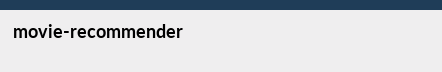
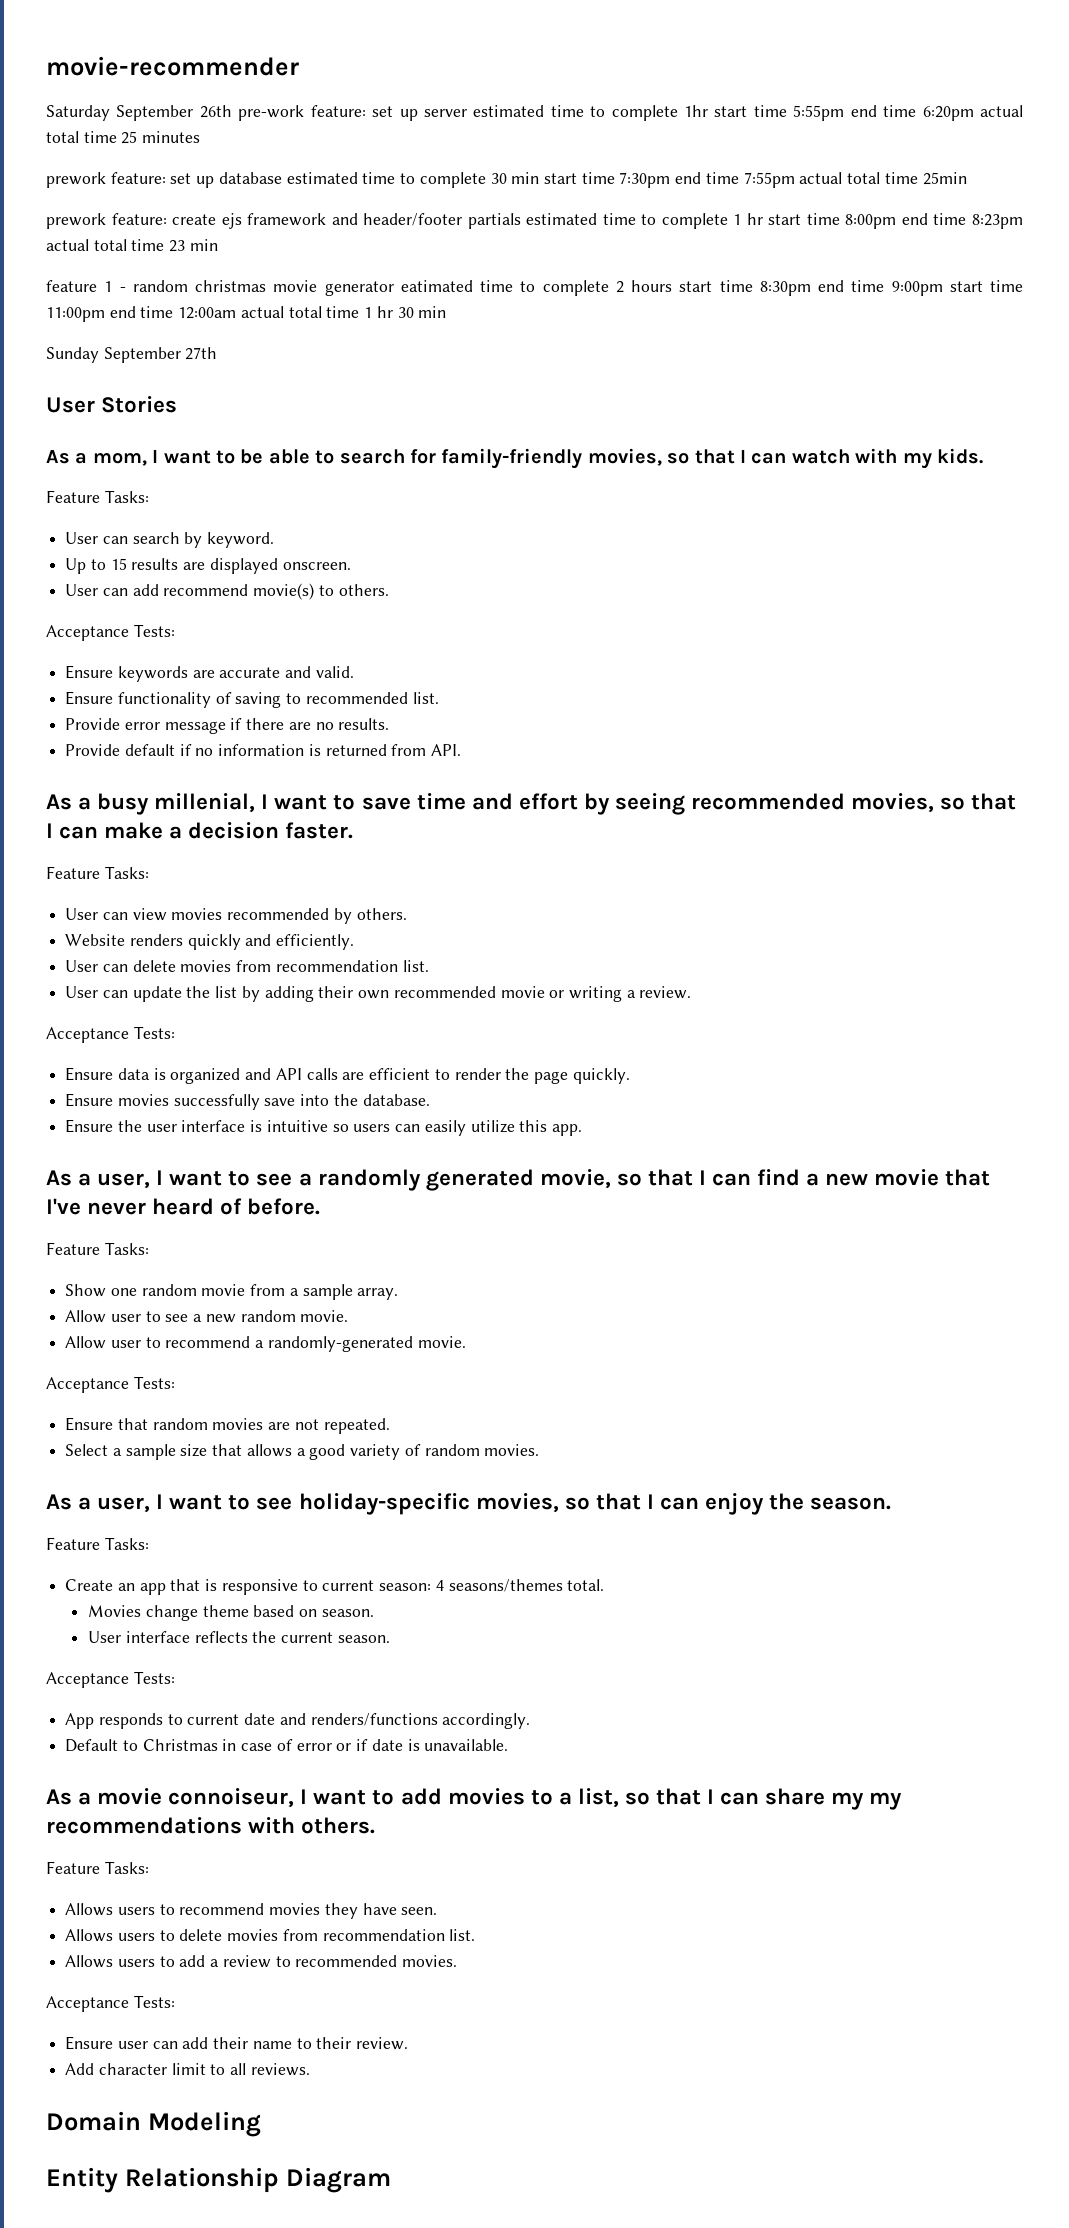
+ Saturday September 26th pre-work feature: set up server estimated time to complete 1hr start time 5:55pm end time 6:20pm actual total time 25 minutes
+ prework feature: set up database estimated time to complete 30 min start time 7:30pm end time 7:55pm actual total time 25min
+ prework feature: create ejs framework and header/footer partials estimated time to complete 1 hr start time 8:00pm end time 8:23pm actual total time 23 min
+ feature 1 - random christmas movie generator eatimated time to complete 2 hours start time 8:30pm end time 9:00pm start time 11:00pm end time 12:00am actual total time 1 hr 30 min
+ Sunday September 27th
+ User Stories
+ As a mom, I want to be able to search for family-friendly movies, so that I can watch with my kids.
+ Feature Tasks:
+ User can search by keyword.
+ Up to 15 results are displayed onscreen.
+ User can add recommend movie(s) to others.
+ Acceptance Tests:
+ Ensure keywords are accurate and valid.
+ Ensure functionality of saving to recommended list.
+ Provide error message if there are no results.
+ Provide default if no information is returned from API.
+ As a busy millenial, I want to save time and effort by seeing recommended movies, so that I can make a decision faster.
+ Feature Tasks:
+ User can view movies recommended by others.
+ Website renders quickly and efficiently.
+ User can delete movies from recommendation list.
+ User can update the list by adding their own recommended movie or writing a review.
+ Acceptance Tests:
+ Ensure data is organized and API calls are efficient to render the page quickly.
+ Ensure movies successfully save into the database.
+ Ensure the user interface is intuitive so users can easily utilize this app.
+ As a user, I want to see a randomly generated movie, so that I can find a new movie that I've never heard of before.
+ Feature Tasks:
+ Show one random movie from a sample array.
+ Allow user to see a new random movie.
+ Allow user to recommend a randomly-generated movie.
+ Acceptance Tests:
+ Ensure that random movies are not repeated.
+ Select a sample size that allows a good variety of random movies.
+ As a user, I want to see holiday-specific movies, so that I can enjoy the season.
+ Feature Tasks:
+ Create an app that is responsive to current season: 4 seasons/themes total.
+ Movies change theme based on season.
+ User interface reflects the current season.
+ Acceptance Tests:
+ App responds to current date and renders/functions accordingly.
+ Default to Christmas in case of error or if date is unavailable.
+ As a movie connoiseur, I want to add movies to a list, so that I can share my my recommendations with others.
+ Feature Tasks:
+ Allows users to recommend movies they have seen.
+ Allows users to delete movies from recommendation list.
+ Allows users to add a review to recommended movies.
+ Acceptance Tests:
+ Ensure user can add their name to their review.
+ Add character limit to all reviews.
+ Domain Modeling
+ Entity Relationship Diagram

